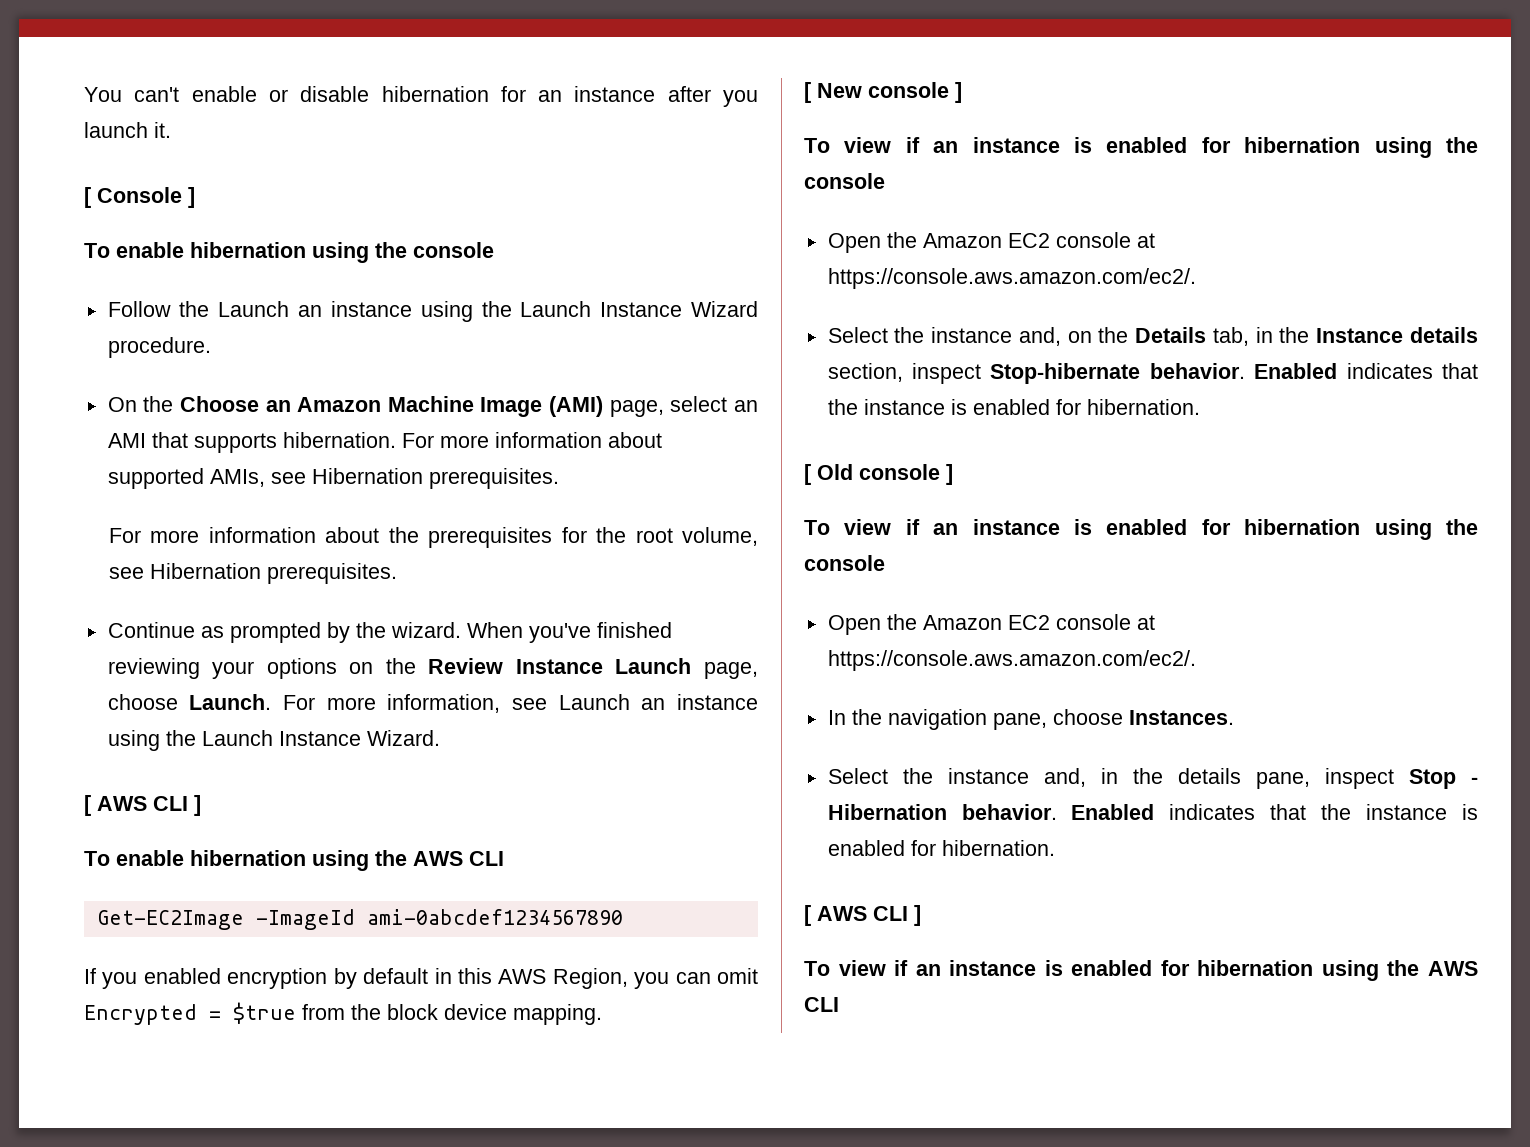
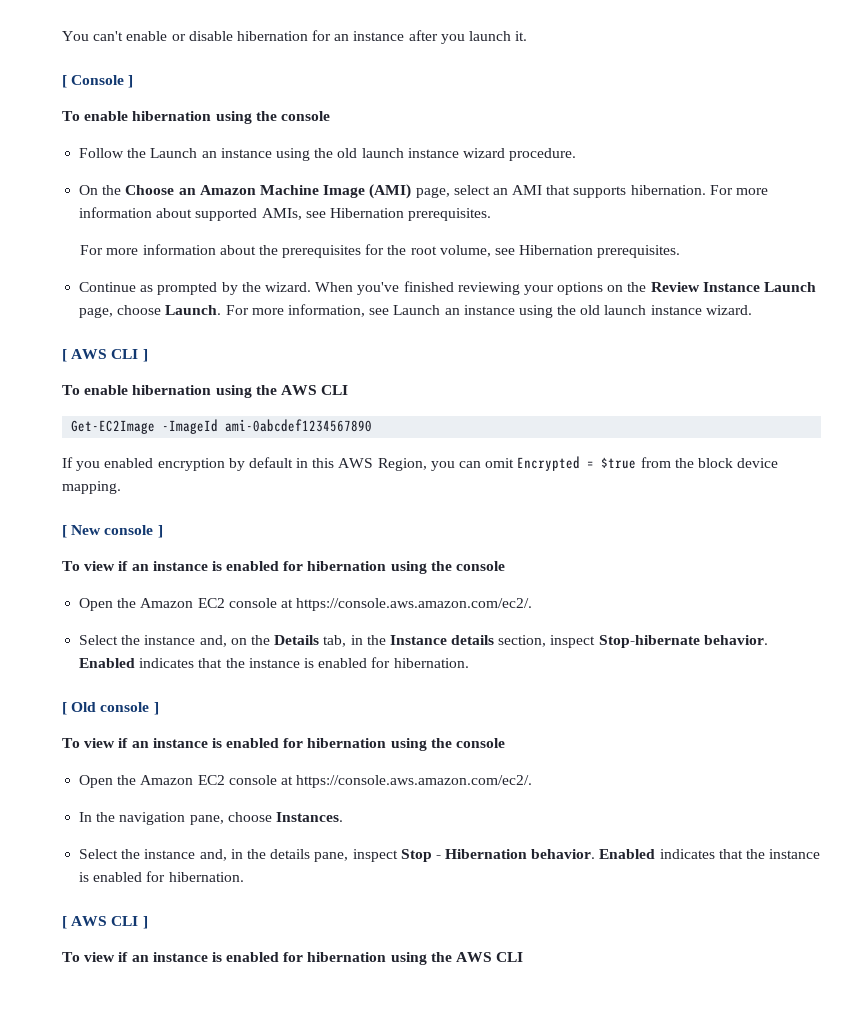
- Follow the Launch an instance using the Launch Instance Wizard procedure.
+ Follow the Launch an instance using the old launch instance wizard procedure.
- For more information, see Launch an instance using the Launch Instance Wizard.
+ For more information, see Launch an instance using the old launch instance wizard.

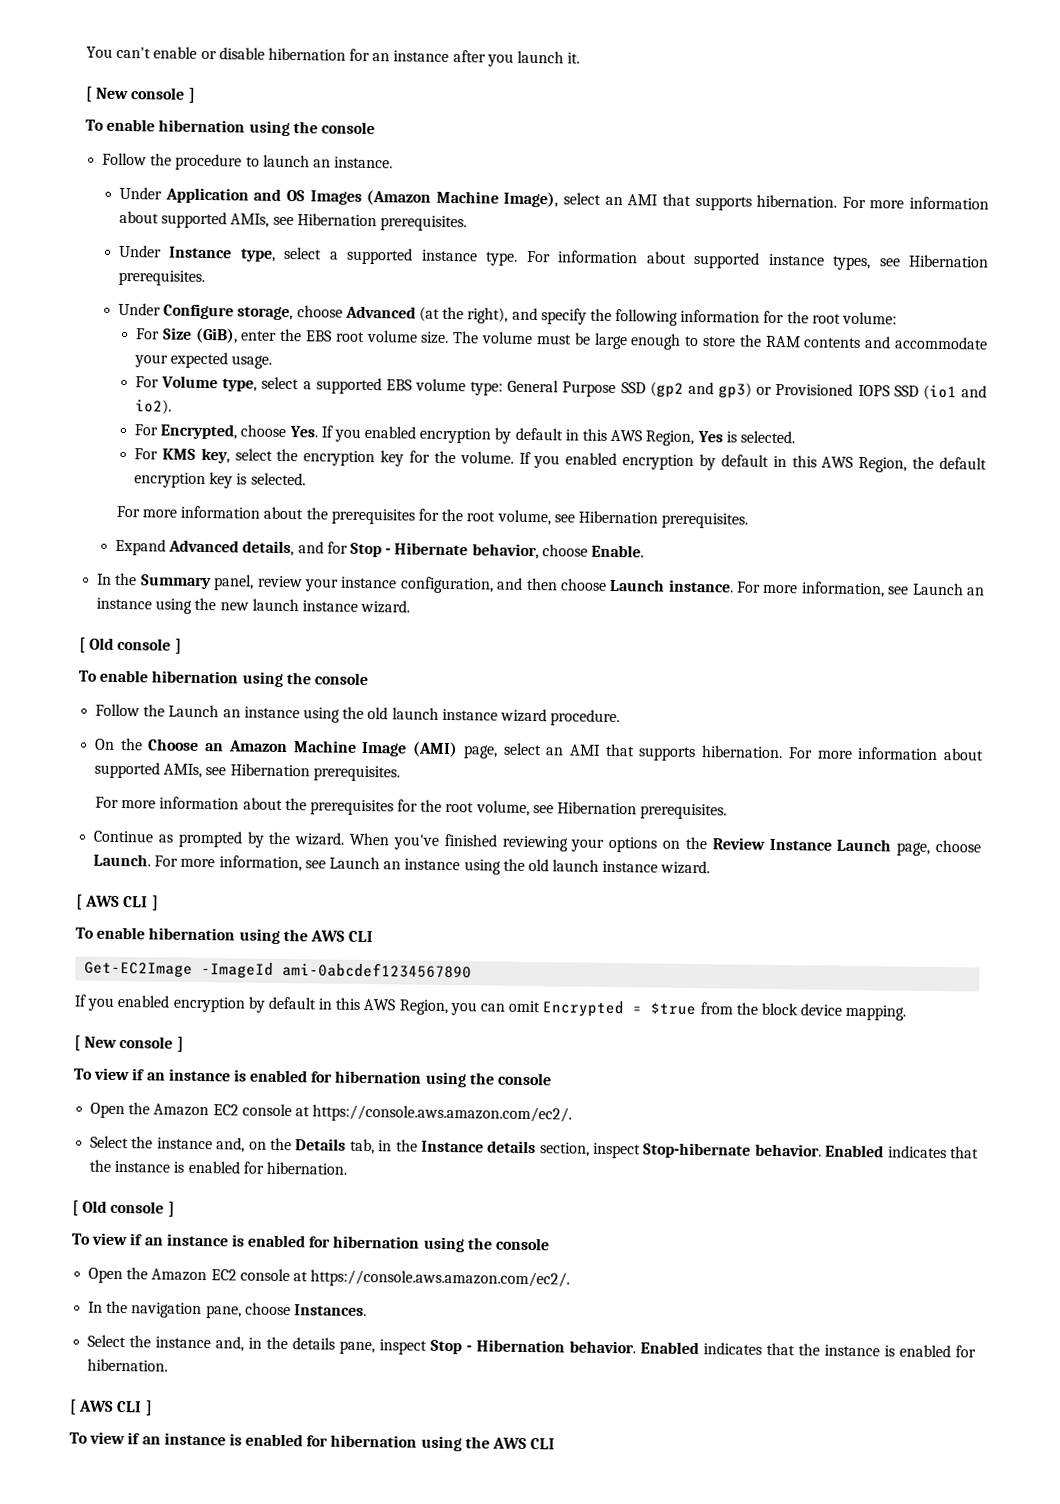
  You can't enable or disable hibernation for an instance after you launch it.
- [ Console ]
+ [ New console ]
+ To enable hibernation using the console
+ Follow the procedure to launch an instance.
+ Under Application and OS Images (Amazon Machine Image), select an AMI that supports hibernation. For more information about supported AMIs, see Hibernation prerequisites.
+ Under Instance type, select a supported instance type. For information about supported instance types, see Hibernation prerequisites.
+ Under Configure storage, choose Advanced (at the right), and specify the following information for the root volume:
+ For Size (GiB), enter the EBS root volume size. The volume must be large enough to store the RAM contents and accommodate your expected usage.
+ For Volume type, select a supported EBS volume type: General Purpose SSD (gp2 and gp3) or Provisioned IOPS SSD (io1 and io2).
+ For Encrypted, choose Yes. If you enabled encryption by default in this AWS Region, Yes is selected.
+ For KMS key, select the encryption key for the volume. If you enabled encryption by default in this AWS Region, the default encryption key is selected.
+ For more information about the prerequisites for the root volume, see Hibernation prerequisites.
+ Expand Advanced details, and for Stop - Hibernate behavior, choose Enable.
+ In the Summary panel, review your instance configuration, and then choose Launch instance. For more information, see Launch an instance using the new launch instance wizard.
+ [ Old console ]

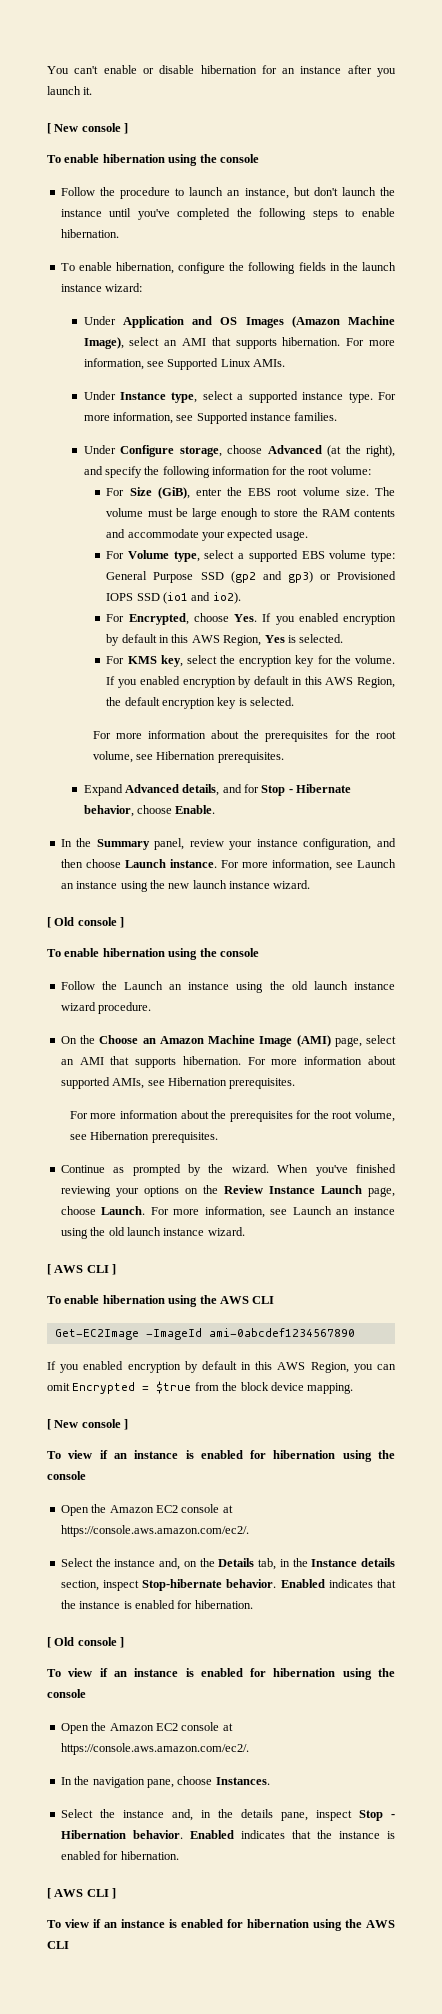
- Follow the procedure to launch an instance.
+ Follow the procedure to launch an instance, but don't launch the instance until you've completed the following steps to enable hibernation.
+ To enable hibernation, configure the following fields in the launch instance wizard:
- Under Application and OS Images (Amazon Machine Image), select an AMI that supports hibernation. For more information about supported AMIs, see Hibernation prerequisites.
+ Under Application and OS Images (Amazon Machine Image), select an AMI that supports hibernation. For more information, see Supported Linux AMIs.
- For information about supported instance types, see Hibernation prerequisites.
+ For more information, see Supported instance families.

